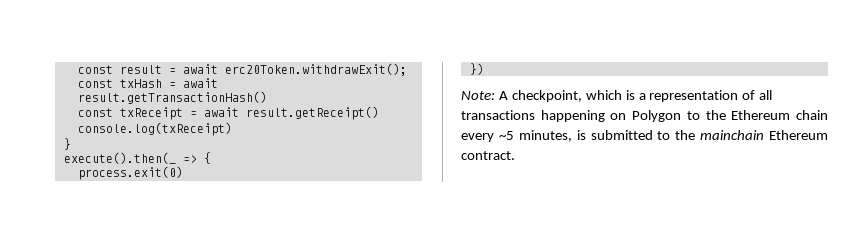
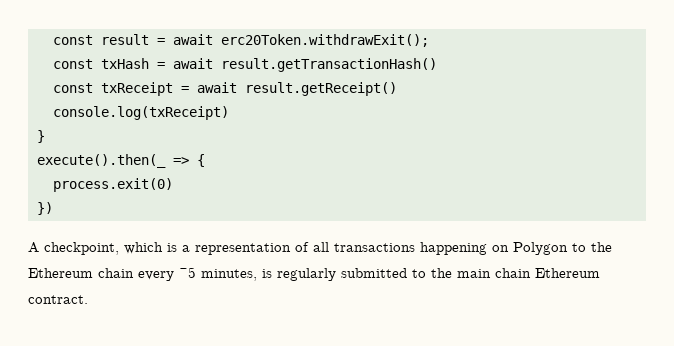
- Note: A checkpoint, which is a representation of all transactions happening on Polygon to the Ethereum chain every ~5 minutes, is submitted to the mainchain Ethereum contract.
+ A checkpoint, which is a representation of all transactions happening on Polygon to the Ethereum chain every ~5 minutes, is regularly submitted to the main chain Ethereum contract.

